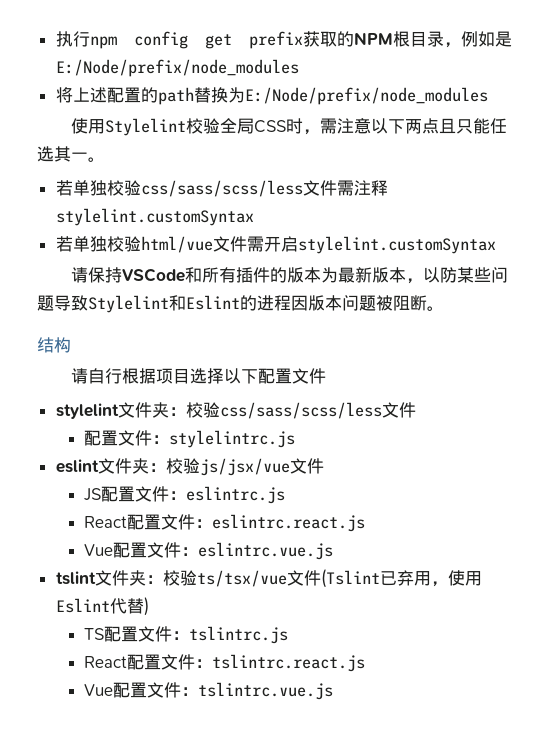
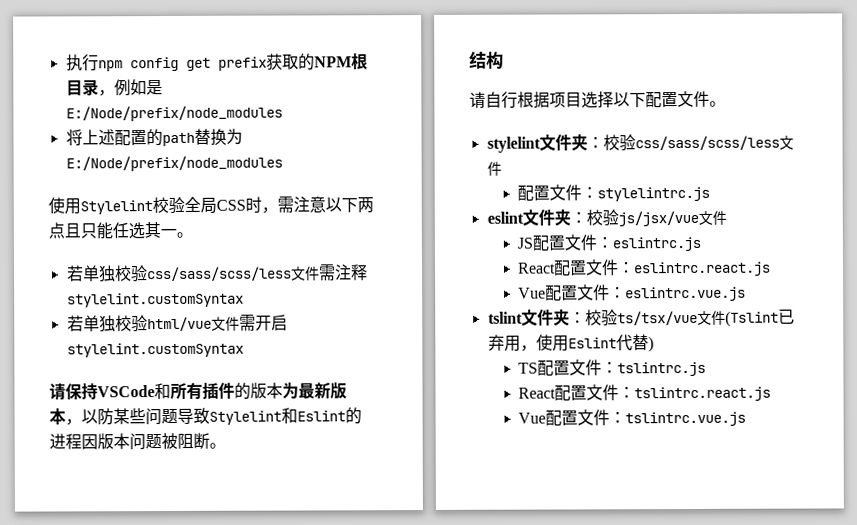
- 请自行根据项目选择以下配置文件
+ 请自行根据项目选择以下配置文件。

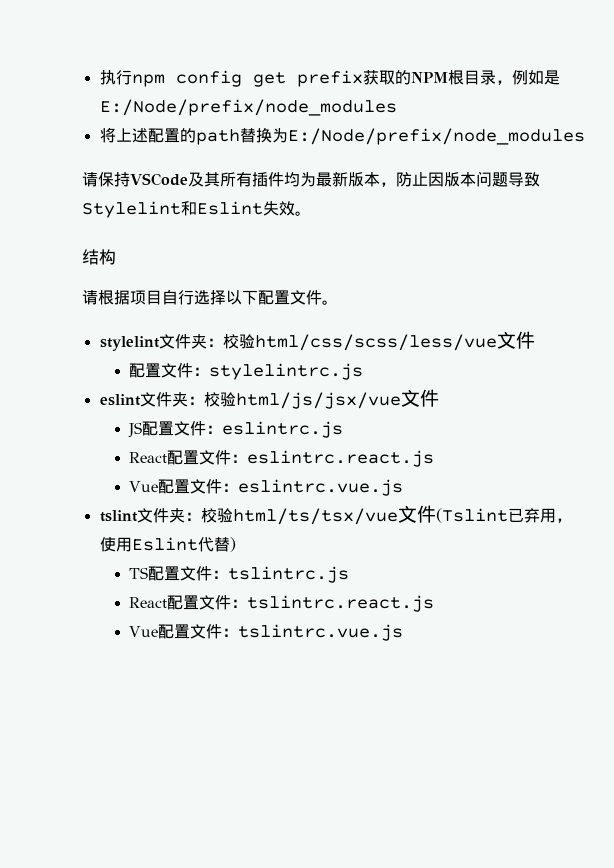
- 使用Stylelint校验全局CSS时，需注意以下两点且只能任选其一。
- 若单独校验css/sass/scss/less文件需注释stylelint.customSyntax
- 若单独校验html/vue文件需开启stylelint.customSyntax
- 请保持VSCode和所有插件的版本为最新版本，以防某些问题导致Stylelint和Eslint的进程因版本问题被阻断。
+ 请保持VSCode及其所有插件均为最新版本，防止因版本问题导致Stylelint和Eslint失效。
- 请自行根据项目选择以下配置文件。
+ 请根据项目自行选择以下配置文件。
- stylelint文件夹：校验css/sass/scss/less文件
+ stylelint文件夹：校验html/css/scss/less/vue文件
- eslint文件夹：校验js/jsx/vue文件
+ eslint文件夹：校验html/js/jsx/vue文件
- tslint文件夹：校验ts/tsx/vue文件(Tslint已弃用，使用Eslint代替)
+ tslint文件夹：校验html/ts/tsx/vue文件(Tslint已弃用，使用Eslint代替)

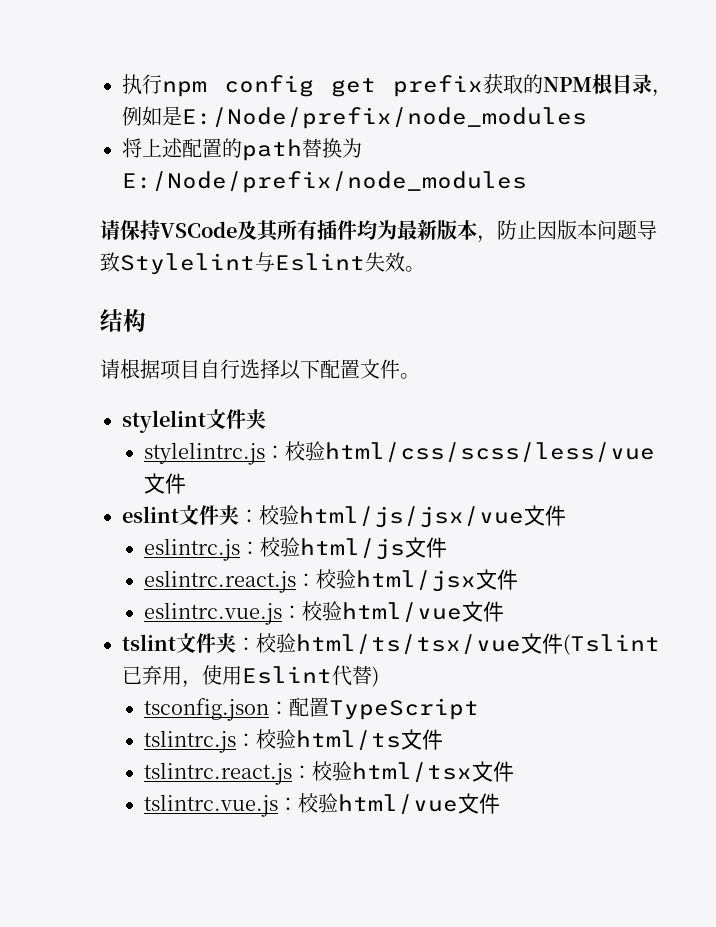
- 请保持VSCode及其所有插件均为最新版本，防止因版本问题导致Stylelint和Eslint失效。
+ 请保持VSCode及其所有插件均为最新版本，防止因版本问题导致Stylelint与Eslint失效。
- stylelint文件夹：校验html/css/scss/less/vue文件
+ stylelint文件夹
+ stylelintrc.js：校验html/css/scss/less/vue文件
- 配置文件：stylelintrc.js
- JS配置文件：eslintrc.js
- React配置文件：eslintrc.react.js
- Vue配置文件：eslintrc.vue.js
+ eslintrc.js：校验html/js文件
+ eslintrc.react.js：校验html/jsx文件
+ eslintrc.vue.js：校验html/vue文件
- TS配置文件：tslintrc.js
- React配置文件：tslintrc.react.js
- Vue配置文件：tslintrc.vue.js
+ tsconfig.json：配置TypeScript
+ tslintrc.js：校验html/ts文件
+ tslintrc.react.js：校验html/tsx文件
+ tslintrc.vue.js：校验html/vue文件

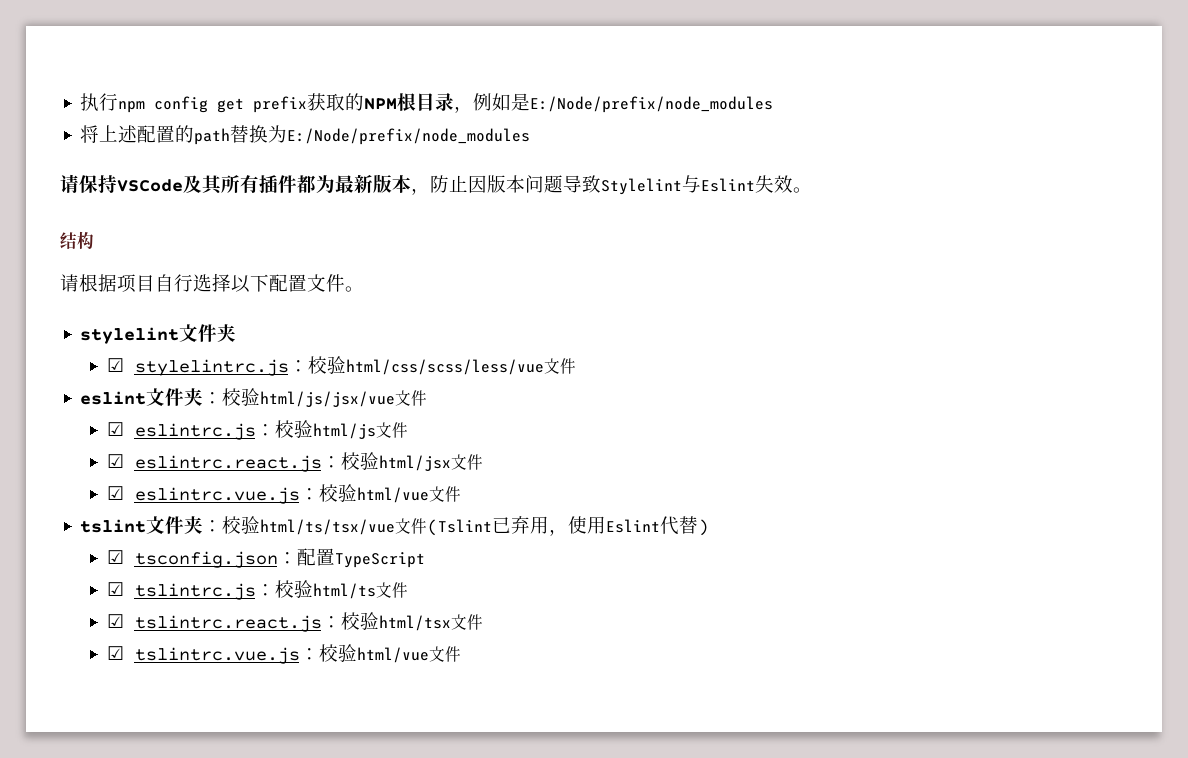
- 请保持VSCode及其所有插件均为最新版本，防止因版本问题导致Stylelint与Eslint失效。
+ 请保持VSCode及其所有插件都为最新版本，防止因版本问题导致Stylelint与Eslint失效。
- stylelintrc.js：校验html/css/scss/less/vue文件
+ ☑ stylelintrc.js：校验html/css/scss/less/vue文件
- eslintrc.js：校验html/js文件
+ ☑ eslintrc.js：校验html/js文件
- eslintrc.react.js：校验html/jsx文件
+ ☑ eslintrc.react.js：校验html/jsx文件
- eslintrc.vue.js：校验html/vue文件
+ ☑ eslintrc.vue.js：校验html/vue文件
- tsconfig.json：配置TypeScript
+ ☑ tsconfig.json：配置TypeScript
- tslintrc.js：校验html/ts文件
+ ☑ tslintrc.js：校验html/ts文件
- tslintrc.react.js：校验html/tsx文件
+ ☑ tslintrc.react.js：校验html/tsx文件
- tslintrc.vue.js：校验html/vue文件
+ ☑ tslintrc.vue.js：校验html/vue文件

